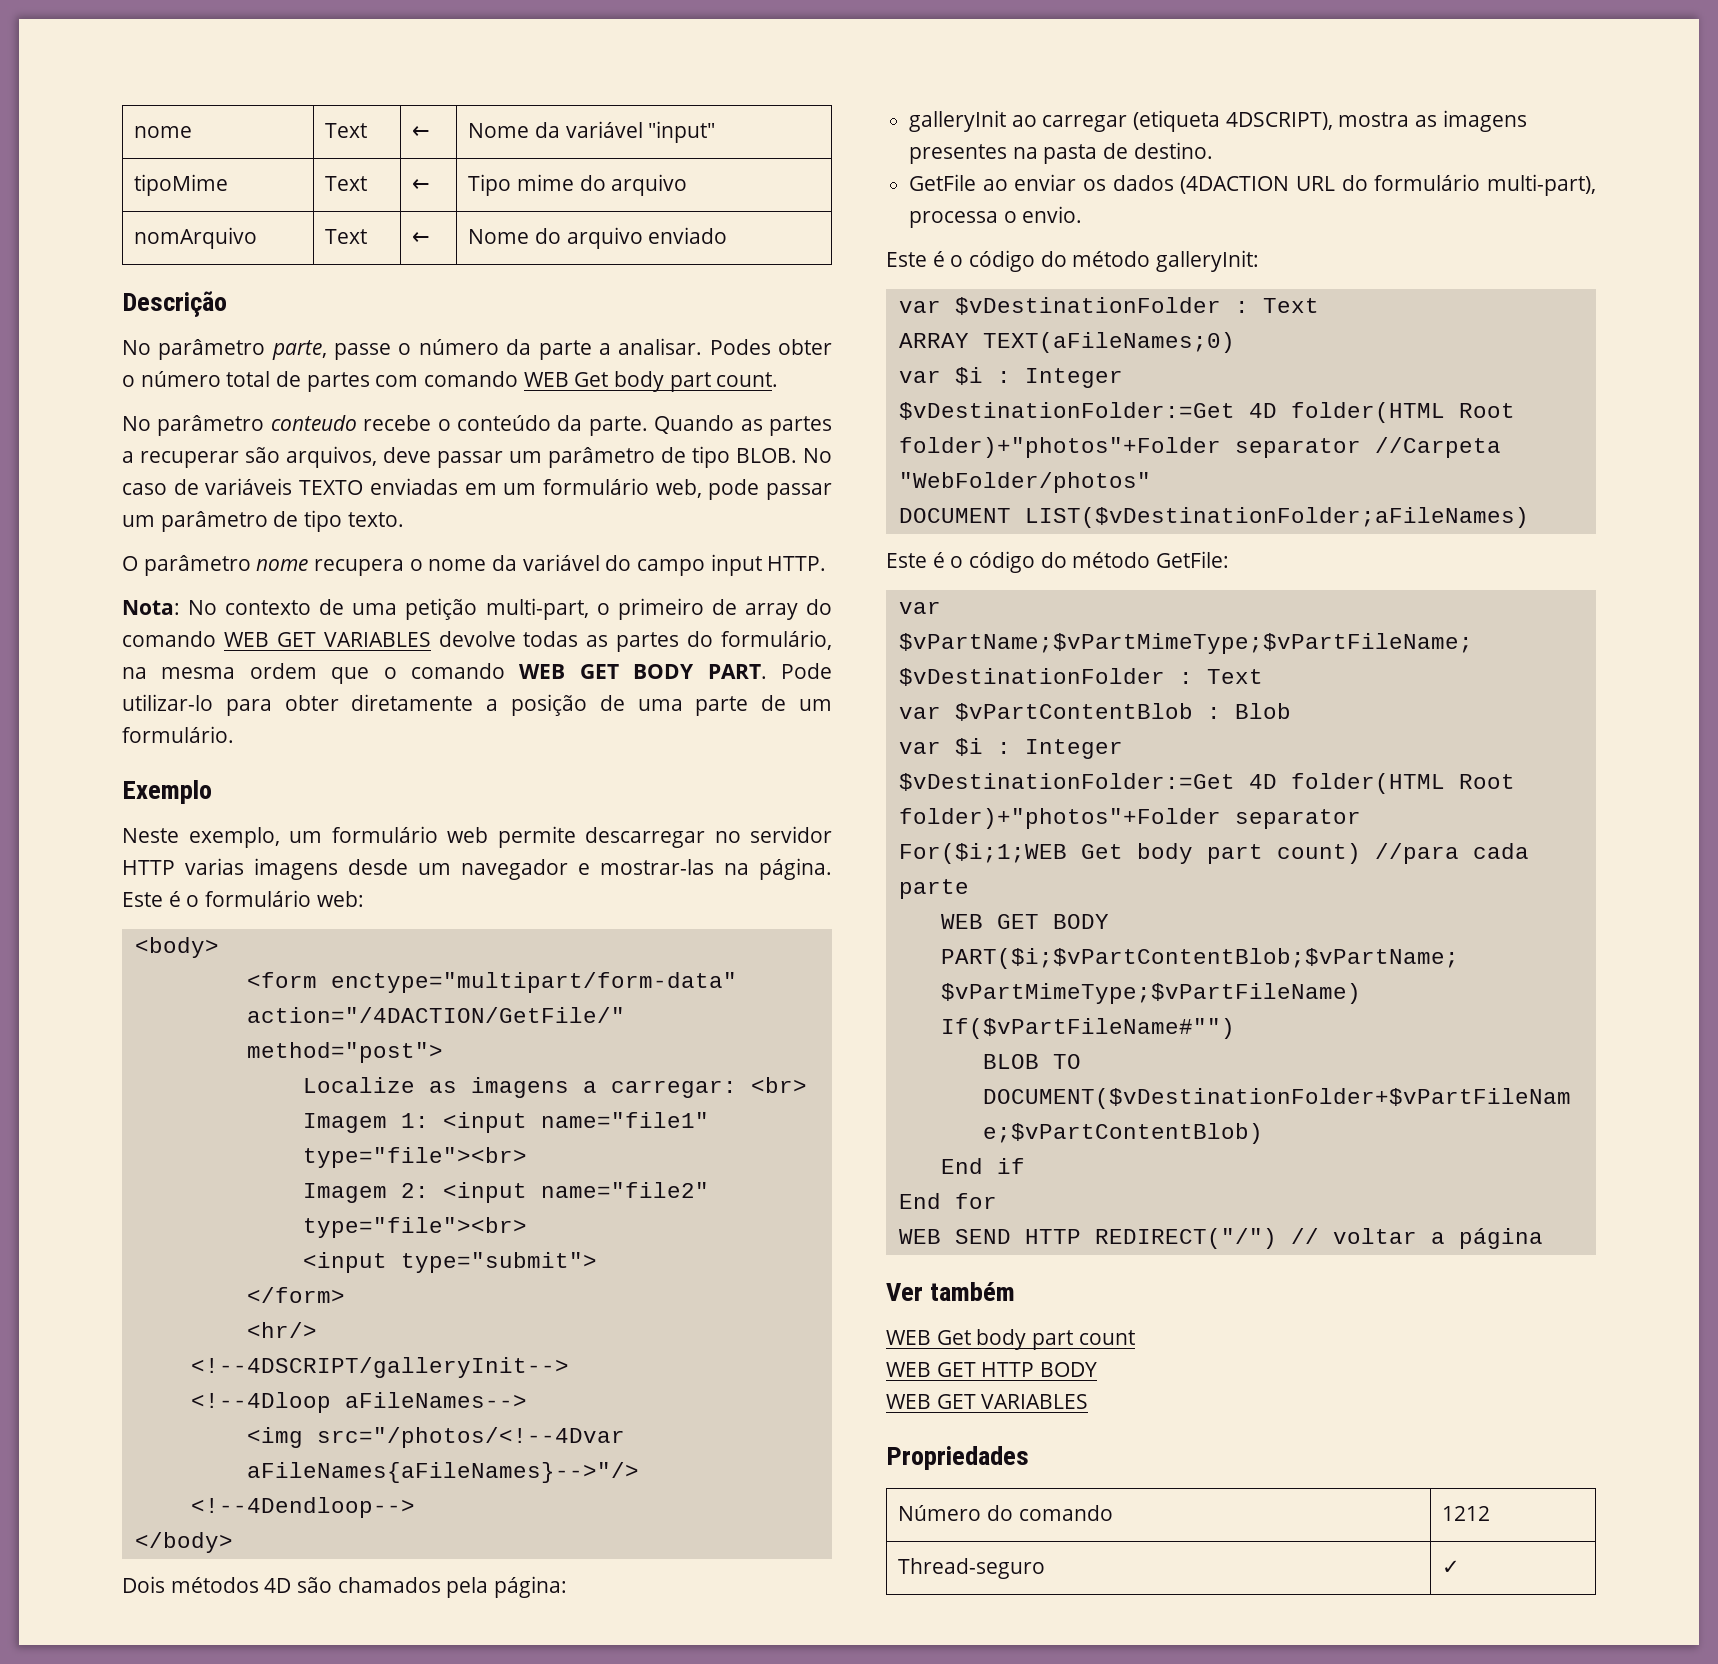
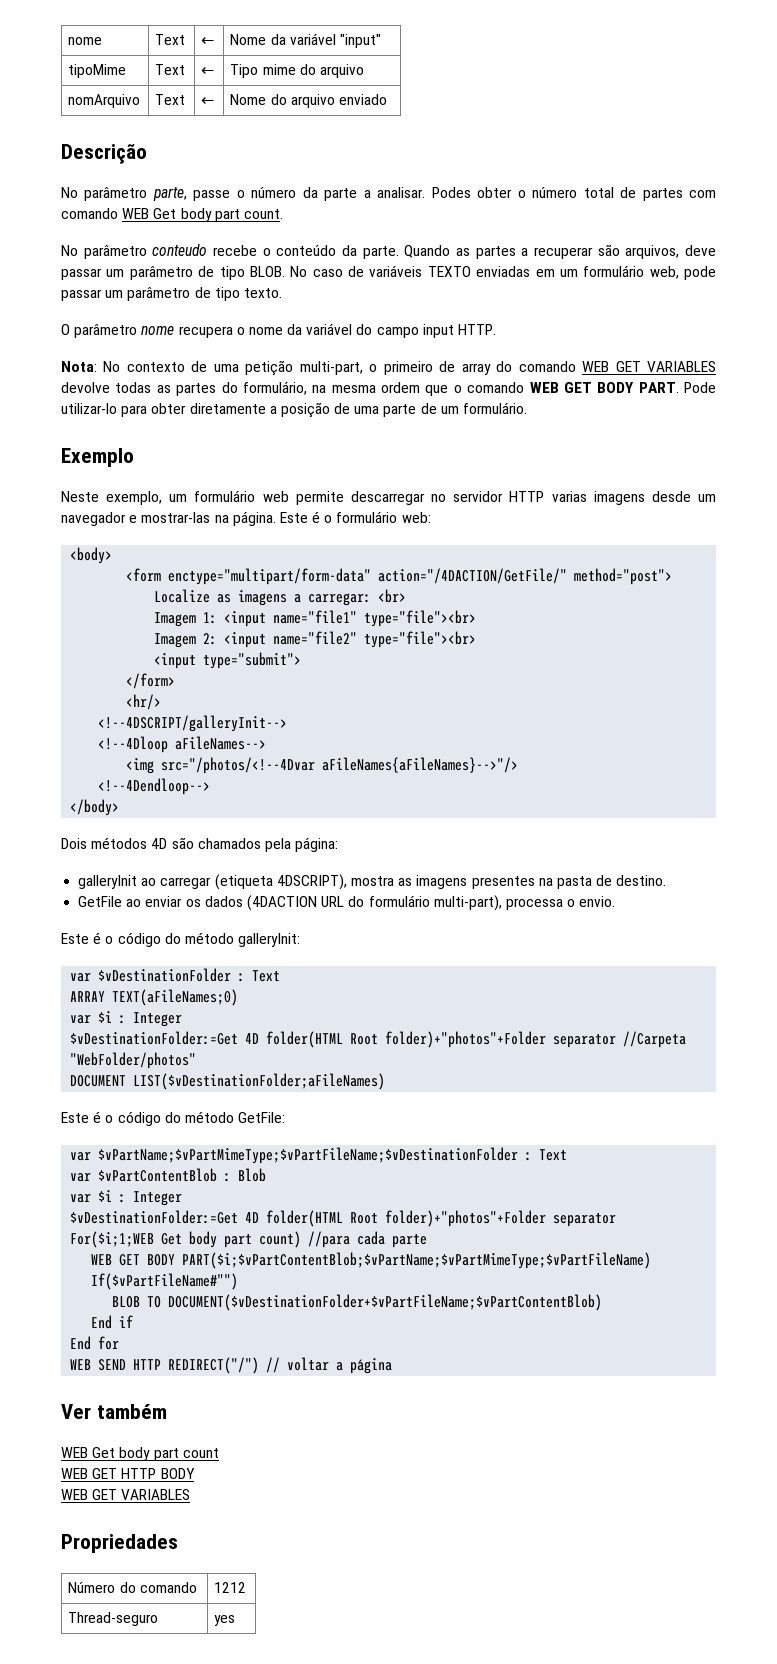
- Thread-seguro | ✓
+ Thread-seguro | yes

